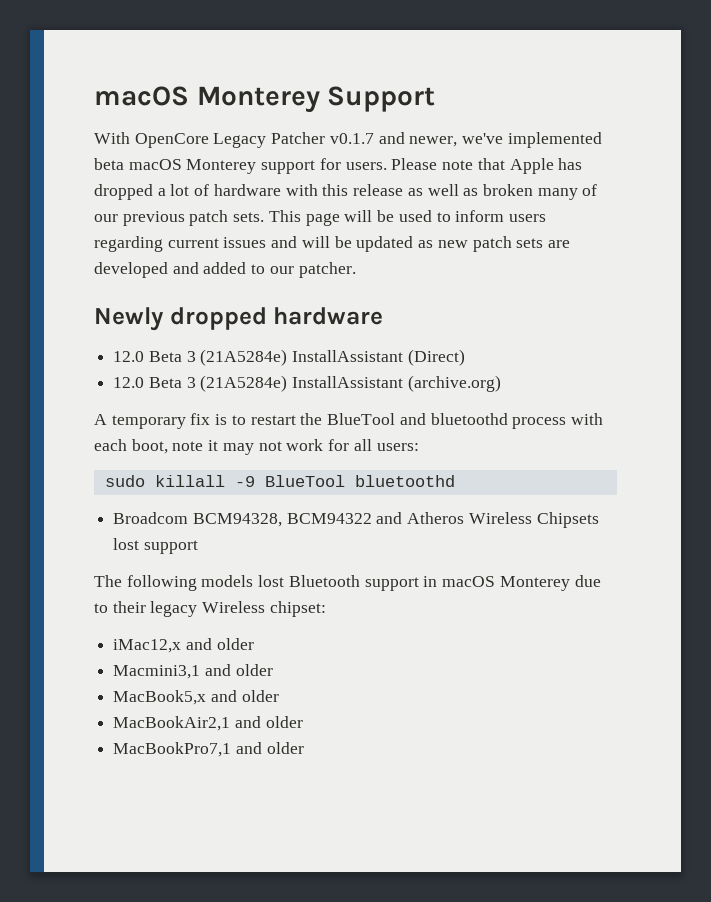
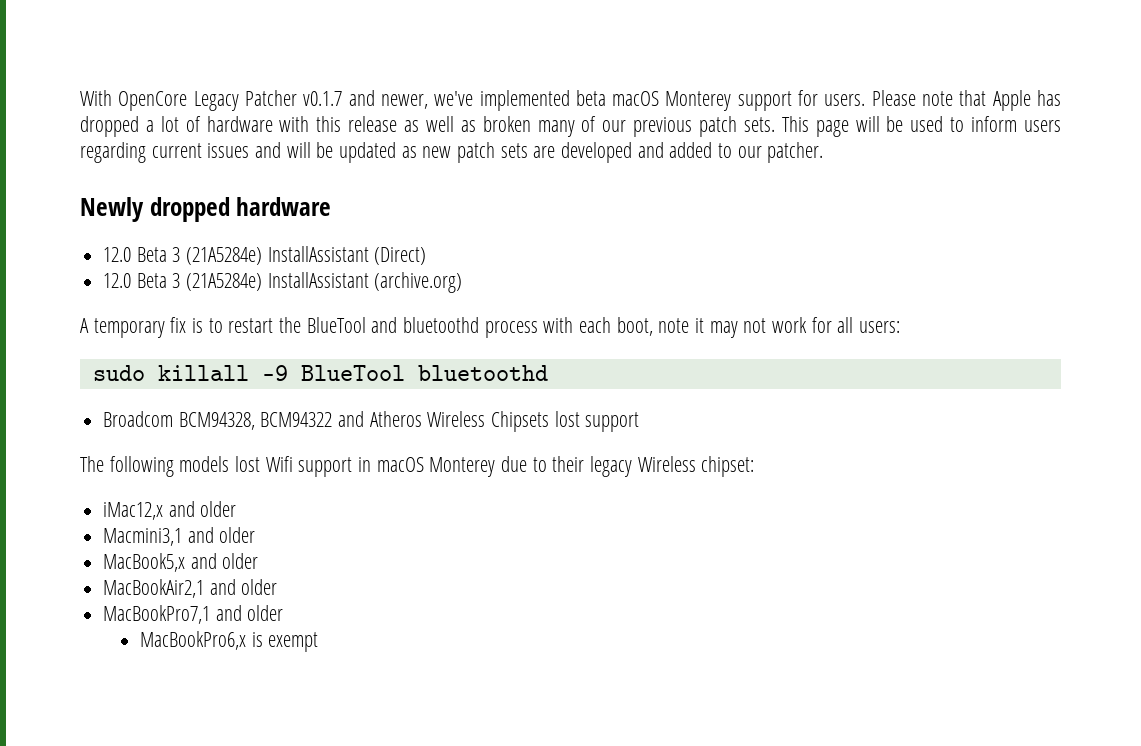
- macOS Monterey Support
- The following models lost Bluetooth support in macOS Monterey due to their legacy Wireless chipset:
+ The following models lost Wifi support in macOS Monterey due to their legacy Wireless chipset:
+ MacBookPro6,x is exempt

